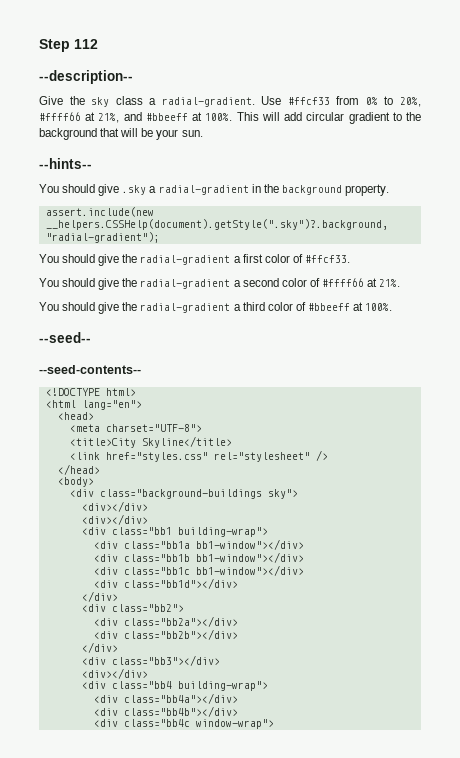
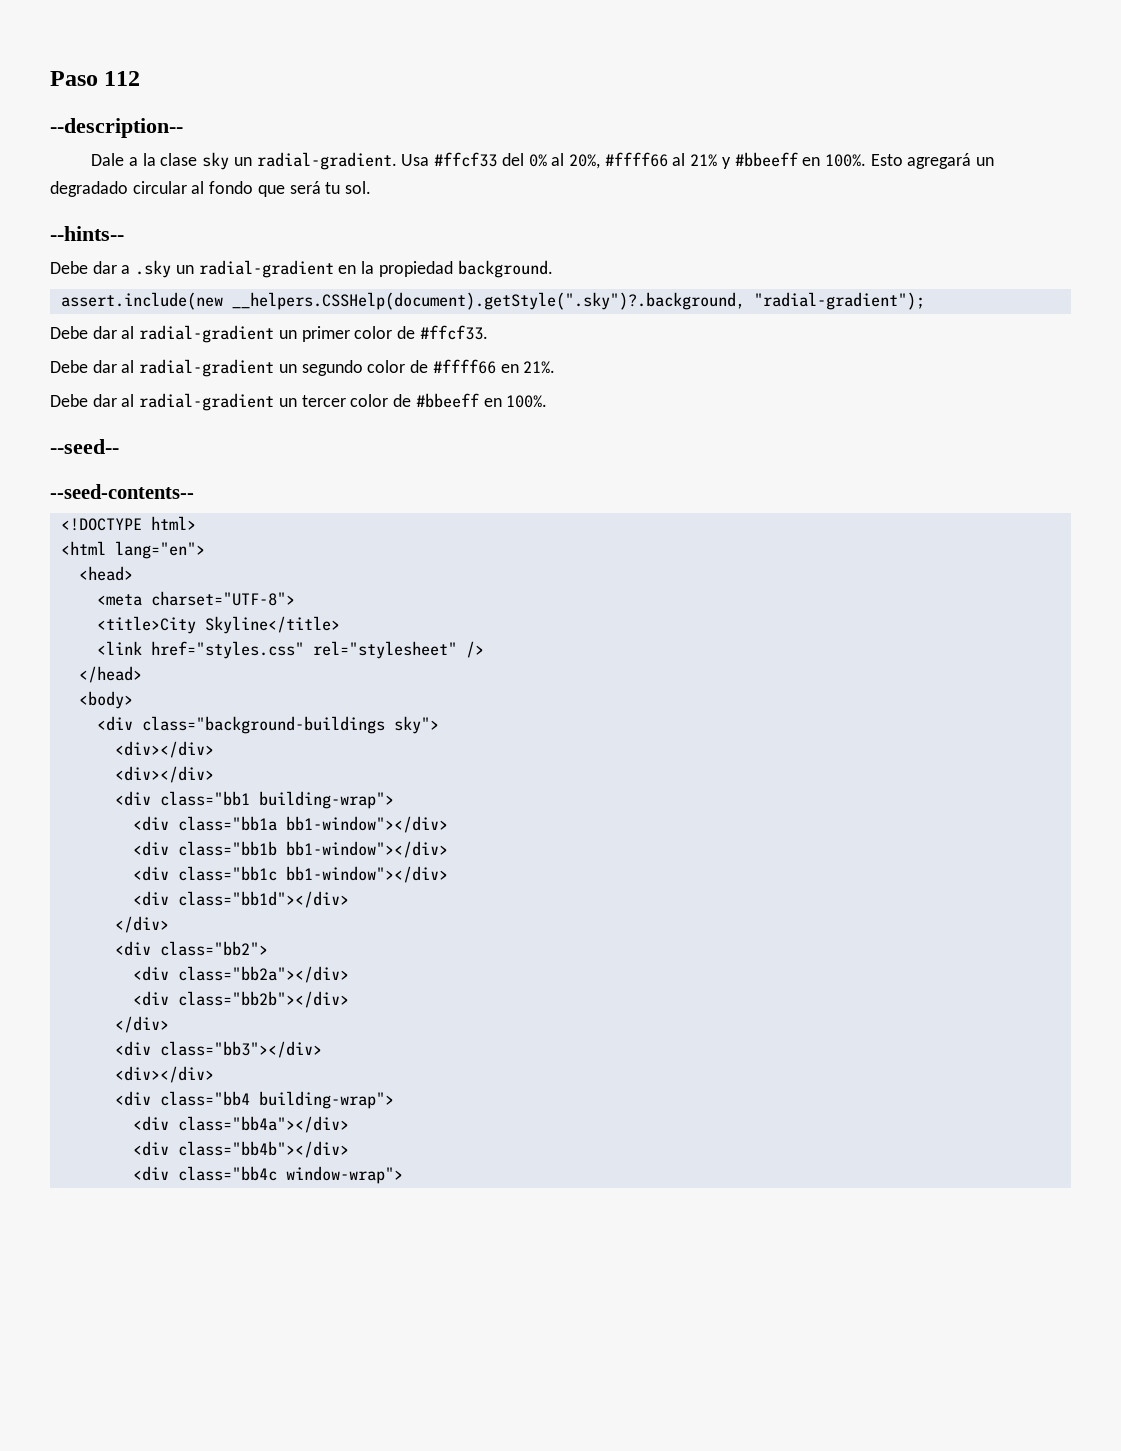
- Step 112
+ Paso 112
- Give the sky class a radial-gradient. Use #ffcf33 from 0% to 20%, #ffff66 at 21%, and #bbeeff at 100%. This will add circular gradient to the background that will be your sun.
+ Dale a la clase sky un radial-gradient. Usa #ffcf33 del 0% al 20%, #ffff66 al 21% y #bbeeff en 100%. Esto agregará un degradado circular al fondo que será tu sol.
  --hints--
- You should give .sky a radial-gradient in the background property.
+ Debe dar a .sky un radial-gradient en la propiedad background.
  assert.include(new __helpers.CSSHelp(document).getStyle(".sky")?.background, "radial-gradient");
- You should give the radial-gradient a first color of #ffcf33.
- You should give the radial-gradient a second color of #ffff66 at 21%.
- You should give the radial-gradient a third color of #bbeeff at 100%.
+ Debe dar al radial-gradient un primer color de #ffcf33.
+ Debe dar al radial-gradient un segundo color de #ffff66 en 21%.
+ Debe dar al radial-gradient un tercer color de #bbeeff en 100%.

